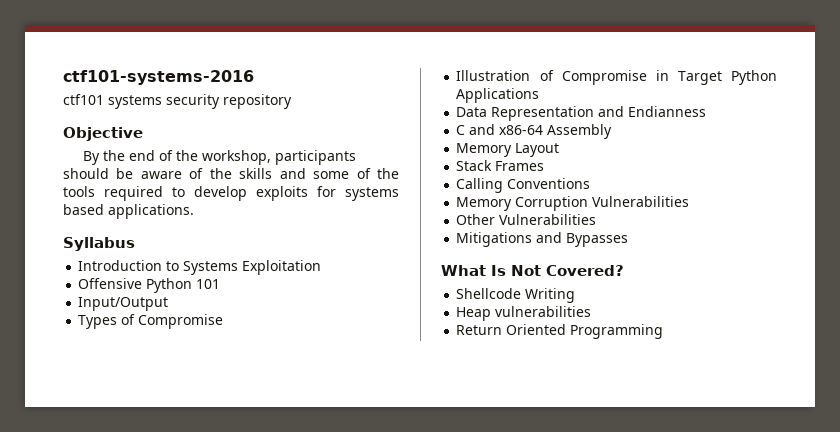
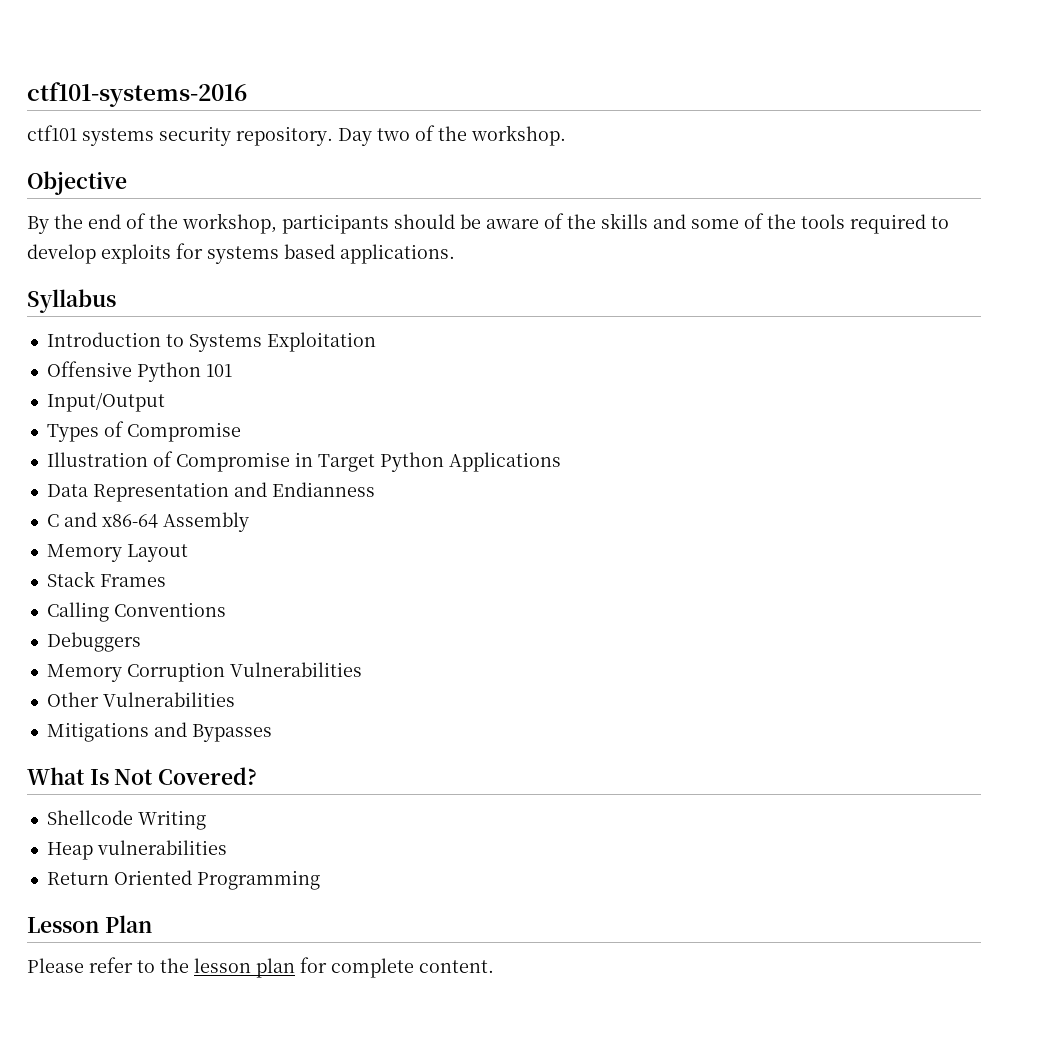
- ctf101 systems security repository
+ ctf101 systems security repository. Day two of the workshop.
+ Debuggers
+ Lesson Plan
+ Please refer to the lesson plan for complete content.

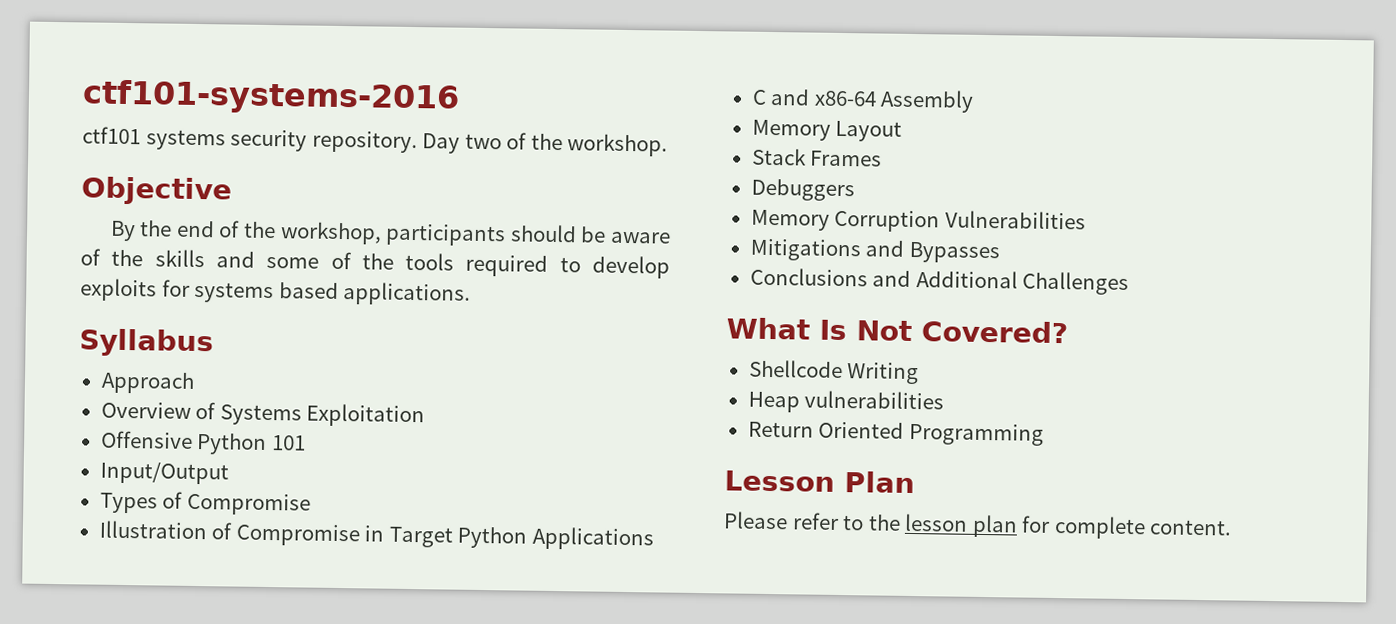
- Introduction to Systems Exploitation
+ Approach
+ Overview of Systems Exploitation
- Data Representation and Endianness
- Calling Conventions
- Other Vulnerabilities
+ Conclusions and Additional Challenges

